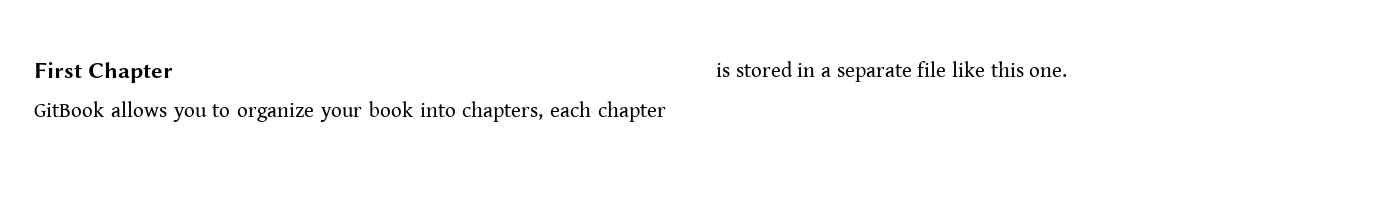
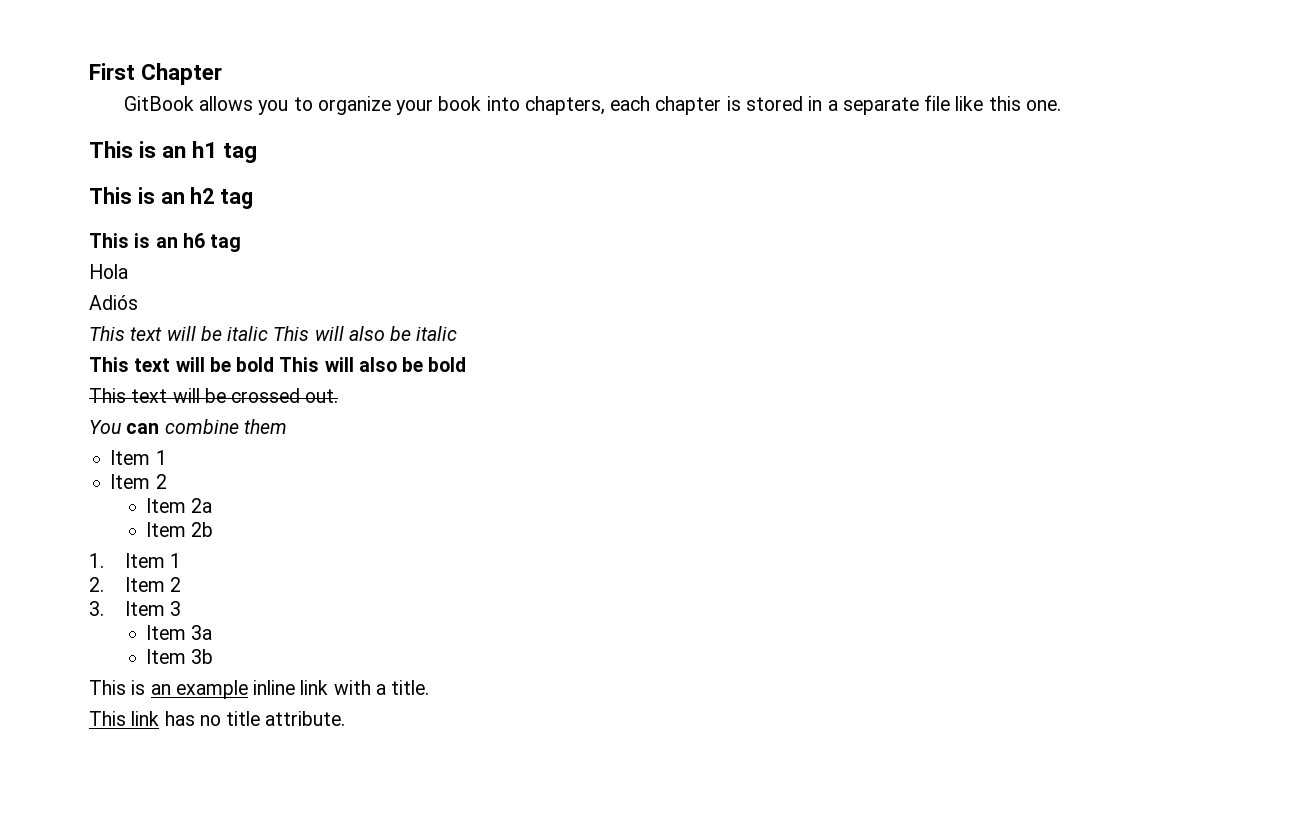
+ This is an h1 tag
+ This is an h2 tag
+ This is an h6 tag
+ Hola
+ Adiós
+ This text will be italic This will also be italic
+ This text will be bold This will also be bold
+ This text will be crossed out.
+ You can combine them
+ Item 1
+ Item 2
+ Item 2a
+ Item 2b
+ 1. Item 1
+ 2. Item 2
+ 3. Item 3
+ Item 3a
+ Item 3b
+ This is an example inline link with a title.
+ This link has no title attribute.

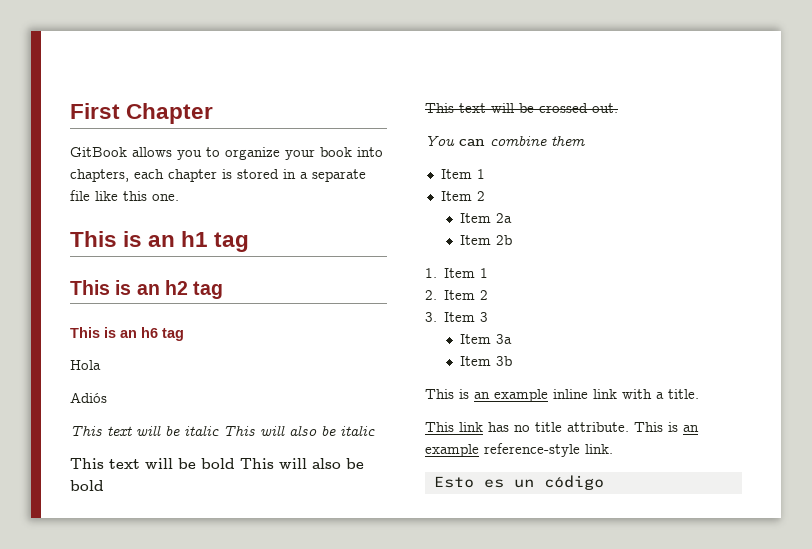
+ This is an example reference-style link.
+ Esto es un código

